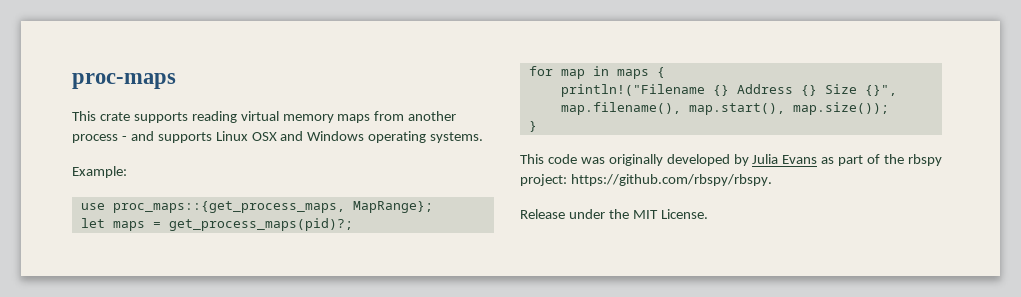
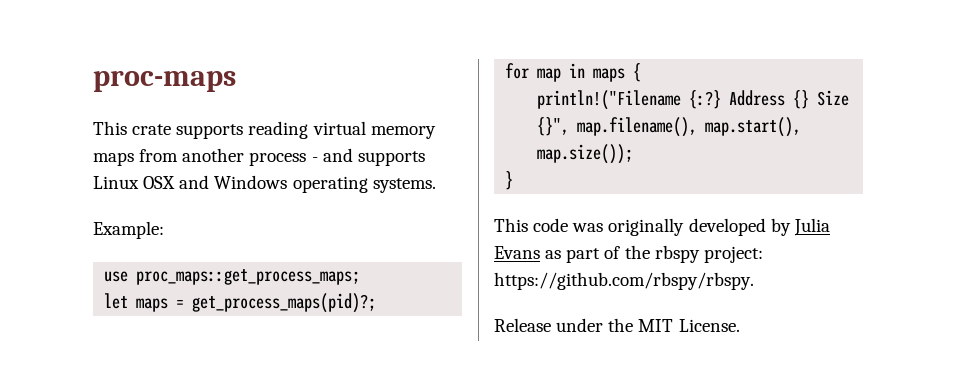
- use proc_maps::{get_process_maps, MapRange};
+ use proc_maps::get_process_maps;
- println!("Filename {} Address {} Size {}", map.filename(), map.start(), map.size());
+ println!("Filename {:?} Address {} Size {}", map.filename(), map.start(), map.size());

